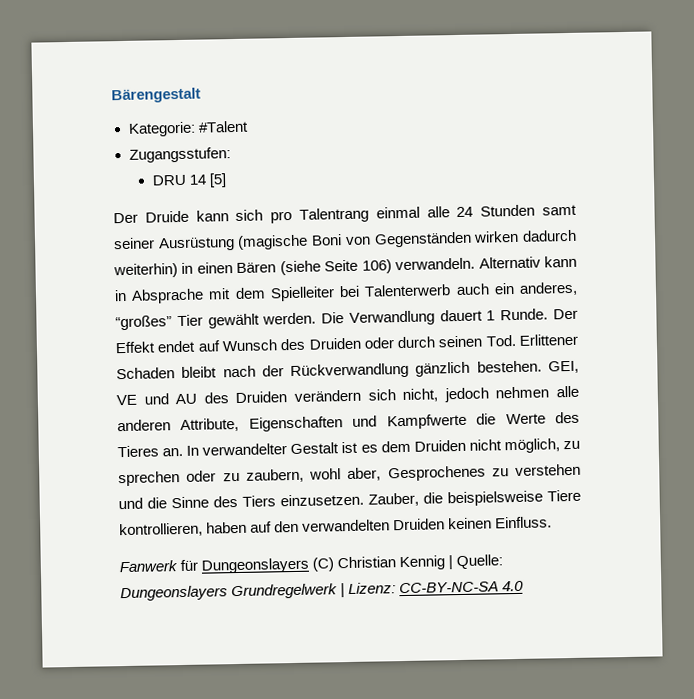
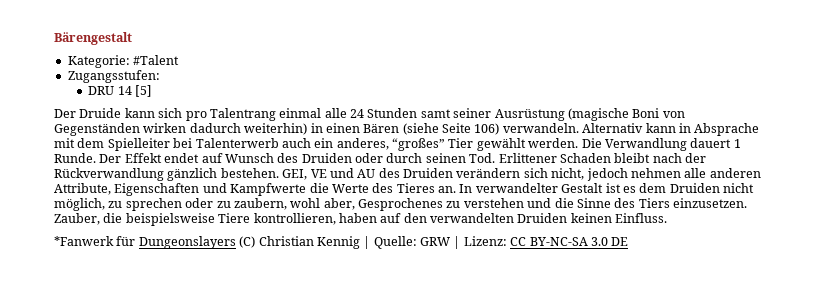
- Fanwerk für Dungeonslayers (C) Christian Kennig | Quelle: Dungeonslayers Grundregelwerk | Lizenz: CC-BY-NC-SA 4.0
+ *Fanwerk für Dungeonslayers (C) Christian Kennig | Quelle: GRW | Lizenz: CC BY-NC-SA 3.0 DE

